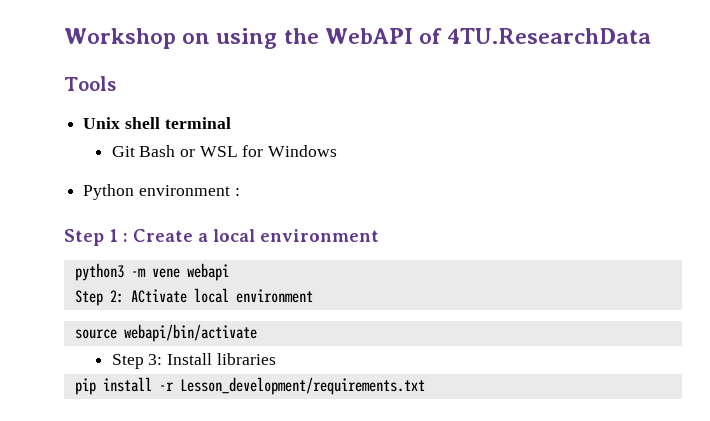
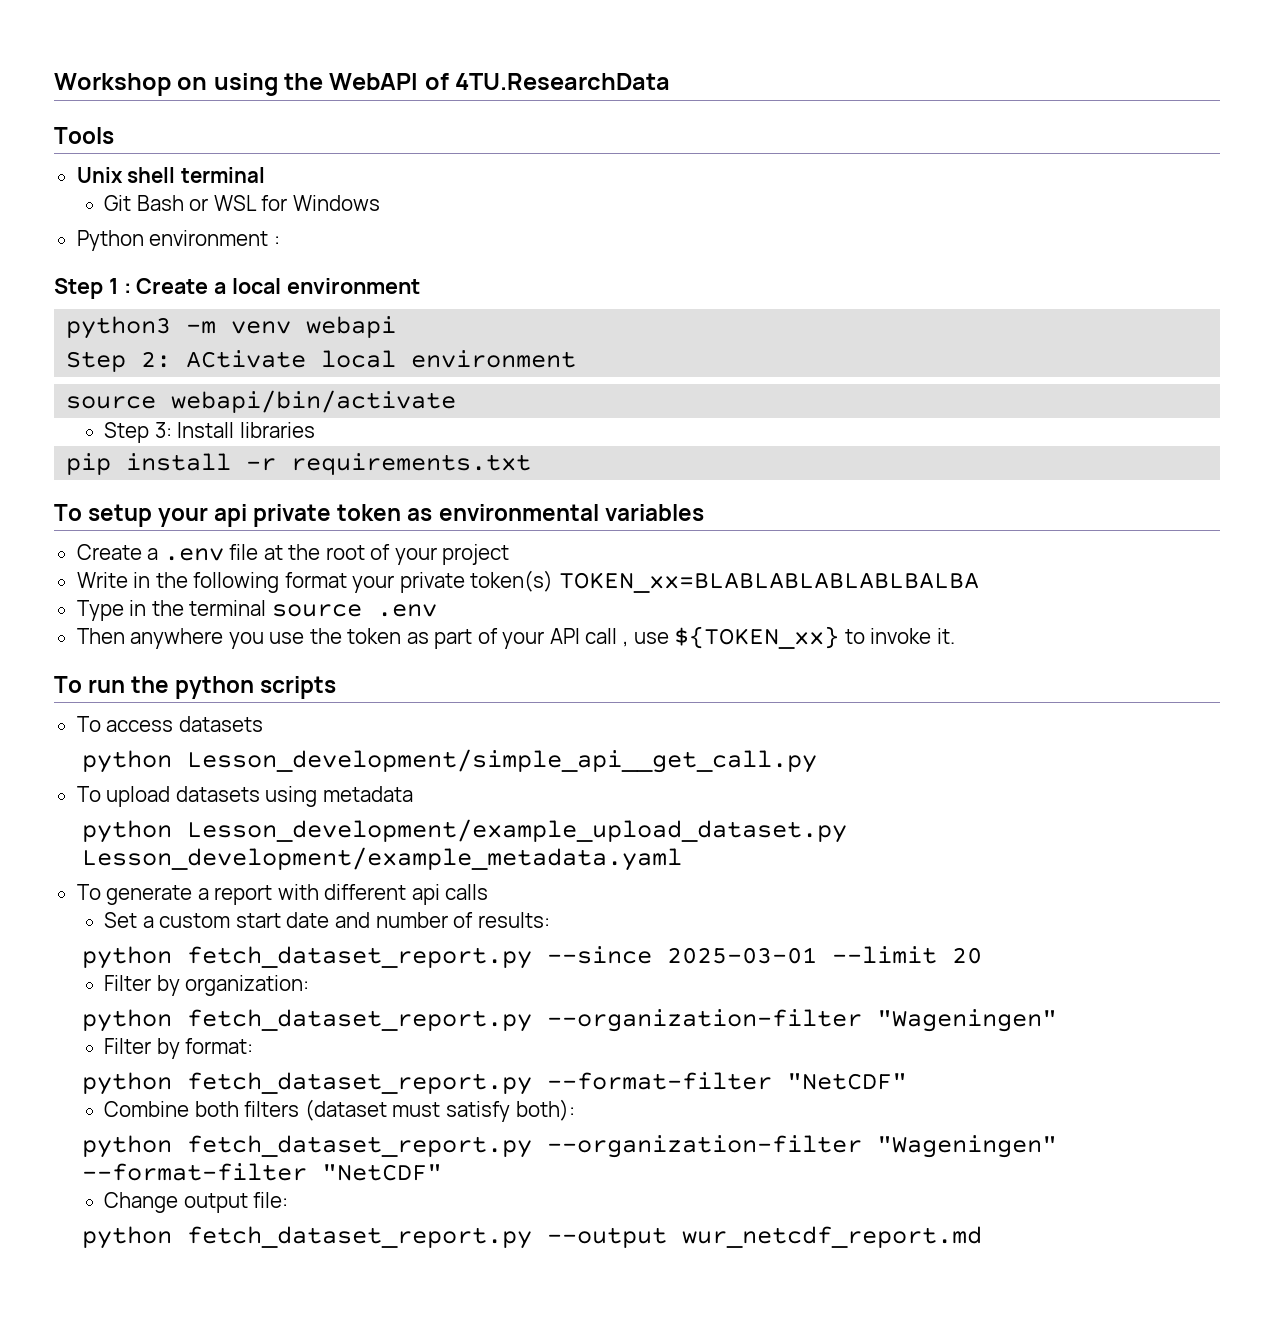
- python3 -m vene webapi
+ python3 -m venv webapi
- pip install -r Lesson_development/requirements.txt
+ pip install -r requirements.txt
+ To setup your api private token as environmental variables
+ Create a .env file at the root of your project
+ Write in the following format your private token(s) TOKEN_xx=BLABLABLABLABLBALBA
+ Type in the terminal source .env
+ Then anywhere you use the token as part of your API call , use ${TOKEN_xx} to invoke it.
+ To run the python scripts
+ To access datasets
+ python Lesson_development/simple_api__get_call.py
+ To upload datasets using metadata
+ python Lesson_development/example_upload_dataset.py Lesson_development/example_metadata.yaml
+ To generate a report with different api calls
+ Set a custom start date and number of results:
+ python fetch_dataset_report.py --since 2025-03-01 --limit 20
+ Filter by organization:
+ python fetch_dataset_report.py --organization-filter "Wageningen"
+ Filter by format:
+ python fetch_dataset_report.py --format-filter "NetCDF"
+ Combine both filters (dataset must satisfy both):
+ python fetch_dataset_report.py --organization-filter "Wageningen" --format-filter "NetCDF"
+ Change output file:
+ python fetch_dataset_report.py --output wur_netcdf_report.md

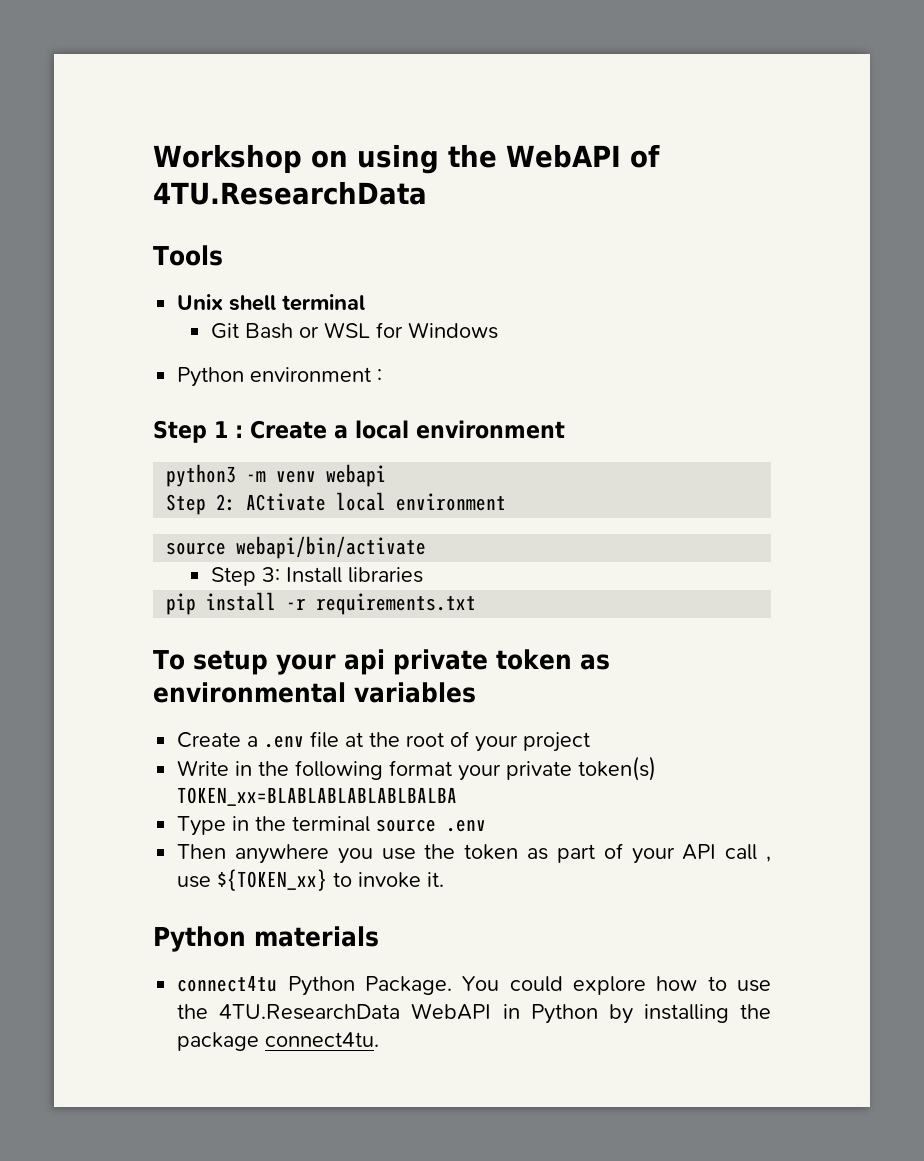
- To run the python scripts
- To access datasets
- python Lesson_development/simple_api__get_call.py
- To upload datasets using metadata
- python Lesson_development/example_upload_dataset.py Lesson_development/example_metadata.yaml
- To generate a report with different api calls
- Set a custom start date and number of results:
- python fetch_dataset_report.py --since 2025-03-01 --limit 20
- Filter by organization:
- python fetch_dataset_report.py --organization-filter "Wageningen"
- Filter by format:
- python fetch_dataset_report.py --format-filter "NetCDF"
- Combine both filters (dataset must satisfy both):
- python fetch_dataset_report.py --organization-filter "Wageningen" --format-filter "NetCDF"
- Change output file:
- python fetch_dataset_report.py --output wur_netcdf_report.md
+ Python materials
+ connect4tu Python Package. You could explore how to use the 4TU.ResearchData WebAPI in Python by installing the package connect4tu.

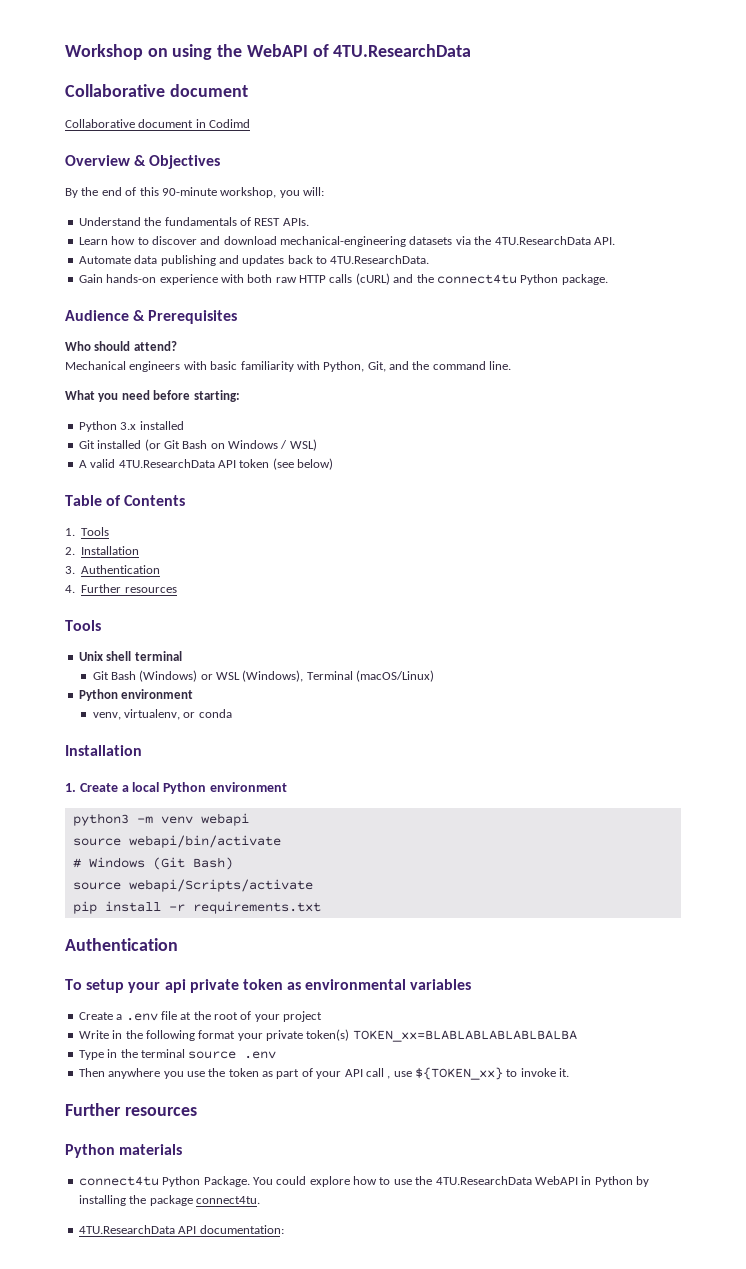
  Workshop on using the WebAPI of 4TU.ResearchData
+ Collaborative document
+ Collaborative document in Codimd
+ Overview & Objectives
+ By the end of this 90-minute workshop, you will:
+ Understand the fundamentals of REST APIs.
+ Learn how to discover and download mechanical-engineering datasets via the 4TU.ResearchData API.
+ Automate data publishing and updates back to 4TU.ResearchData.
+ Gain hands-on experience with both raw HTTP calls (cURL) and the connect4tu Python package.
+ Audience & Prerequisites
+ Who should attend?
+ Mechanical engineers with basic familiarity with Python, Git, and the command line.
+ What you need before starting:
+ Python 3.x installed
+ Git installed (or Git Bash on Windows / WSL)
+ A valid 4TU.ResearchData API token (see below)
+ Table of Contents
+ 1. Tools
+ 2. Installation
+ 3. Authentication
+ 4. Further resources
- Git Bash or WSL for Windows
- Python environment :
- Step 1 : Create a local environment
+ Git Bash (Windows) or WSL (Windows), Terminal (macOS/Linux)
+ Python environment
+ venv, virtualenv, or conda
+ Installation
+ 1. Create a local Python environment
- Step 2: ACtivate local environment
  source webapi/bin/activate
- Step 3: Install libraries
+ # Windows (Git Bash)
+ source webapi/Scripts/activate
  pip install -r requirements.txt
+ Authentication
  Then anywhere you use the token as part of your API call , use ${TOKEN_xx} to invoke it.
+ Further resources
+ 4TU.ResearchData API documentation:

